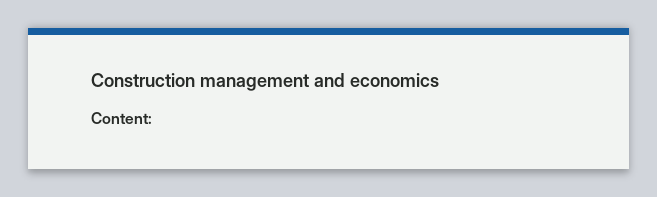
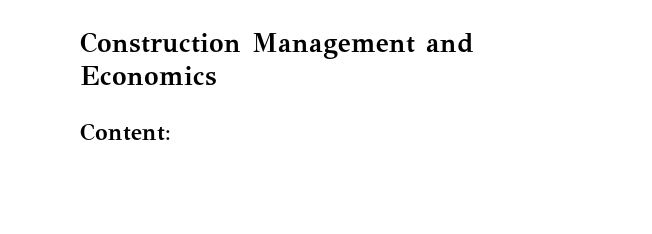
- Construction management and economics
+ Construction Management and Economics

